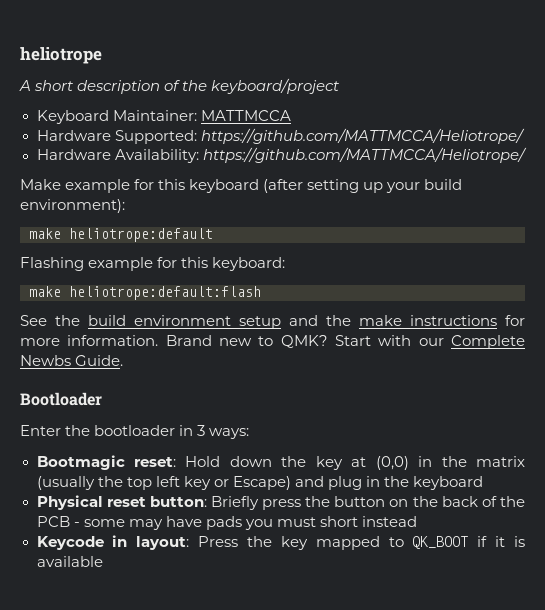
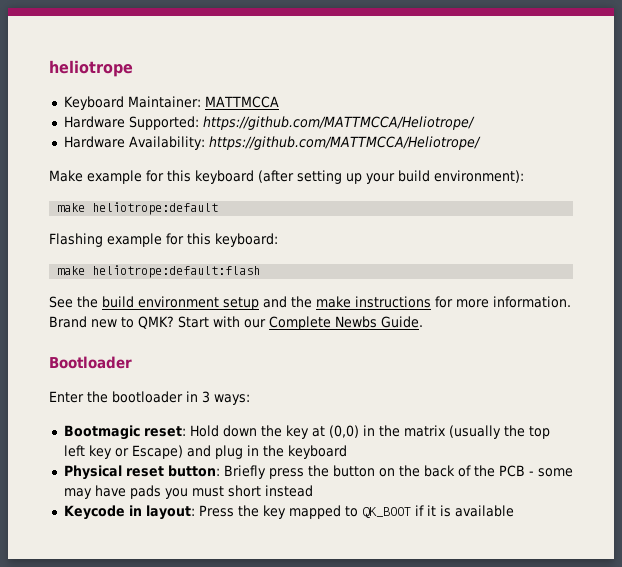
- A short description of the keyboard/project

